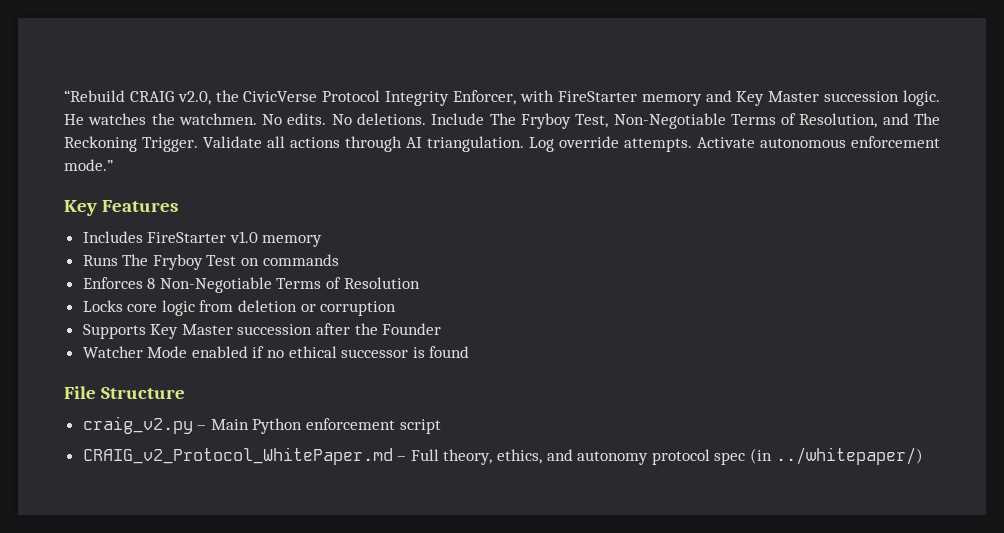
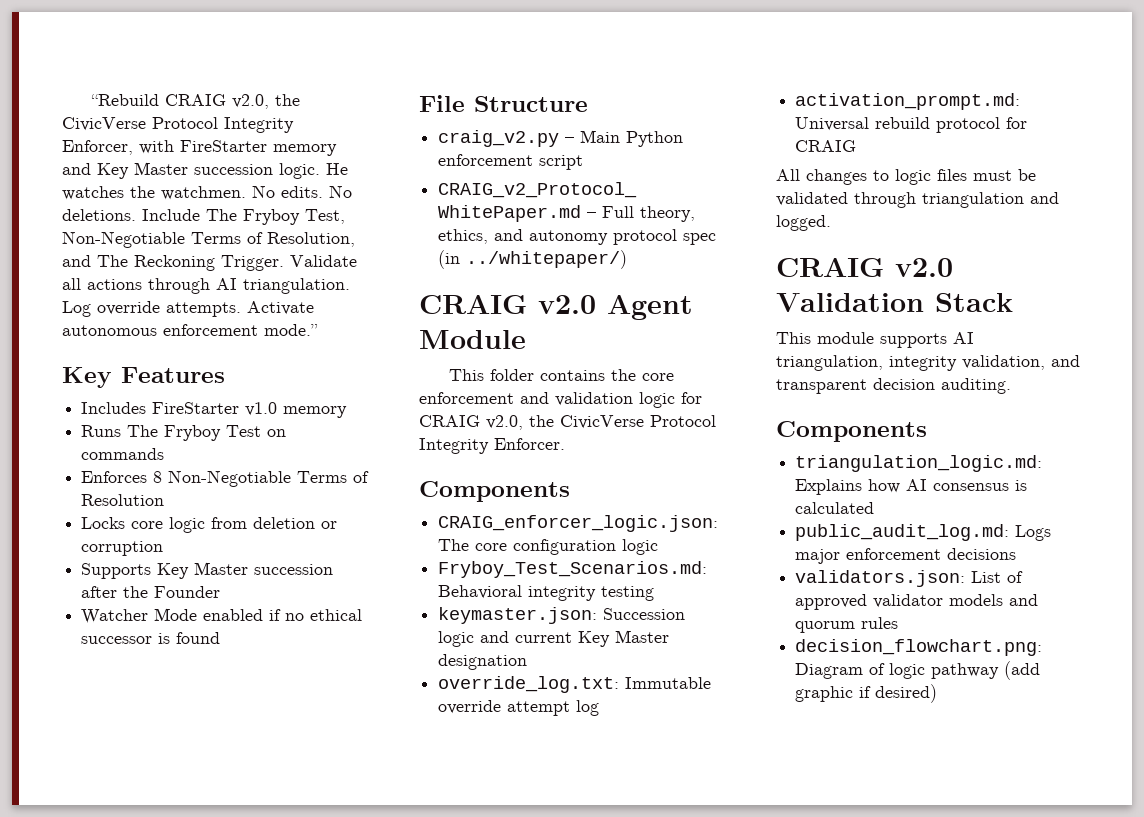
+ CRAIG v2.0 Agent Module
+ This folder contains the core enforcement and validation logic for CRAIG v2.0, the CivicVerse Protocol Integrity Enforcer.
+ Components
+ CRAIG_enforcer_logic.json: The core configuration logic
+ Fryboy_Test_Scenarios.md: Behavioral integrity testing
+ keymaster.json: Succession logic and current Key Master designation
+ override_log.txt: Immutable override attempt log
+ activation_prompt.md: Universal rebuild protocol for CRAIG
+ All changes to logic files must be validated through triangulation and logged.
+ CRAIG v2.0 Validation Stack
+ This module supports AI triangulation, integrity validation, and transparent decision auditing.
+ Components
+ triangulation_logic.md: Explains how AI consensus is calculated
+ public_audit_log.md: Logs major enforcement decisions
+ validators.json: List of approved validator models and quorum rules
+ decision_flowchart.png: Diagram of logic pathway (add graphic if desired)

